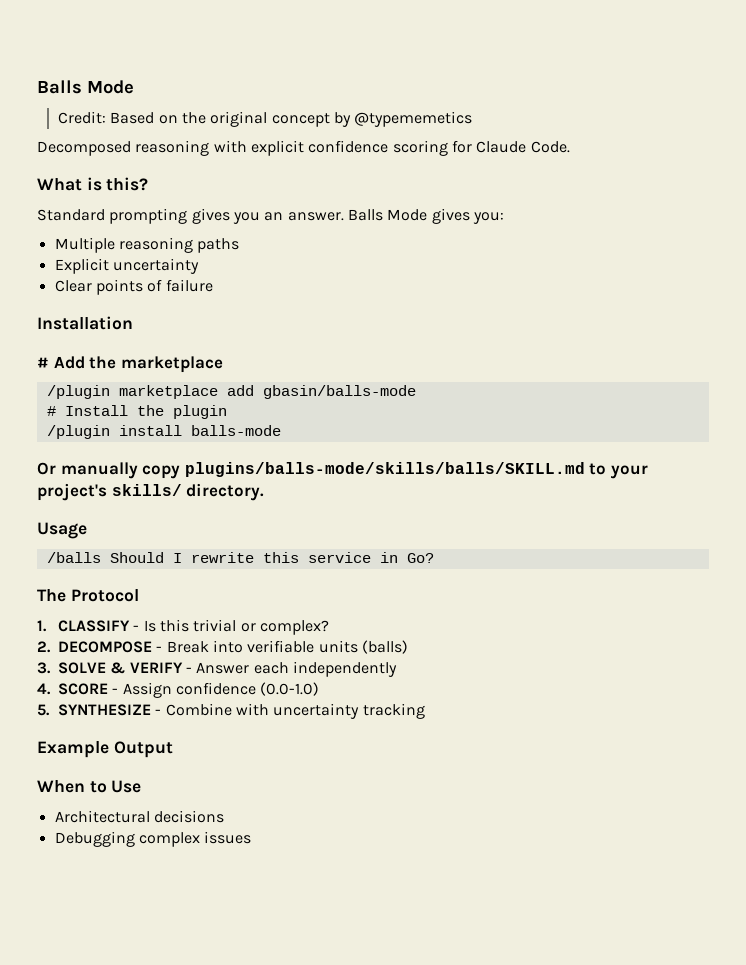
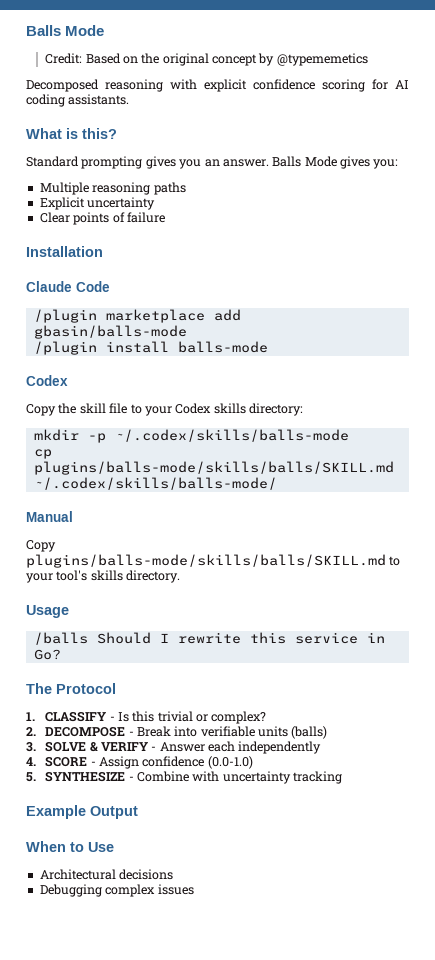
- Decomposed reasoning with explicit confidence scoring for Claude Code.
+ Decomposed reasoning with explicit confidence scoring for AI coding assistants.
- # Add the marketplace
+ Claude Code
- # Install the plugin
  /plugin install balls-mode
- Or manually copy plugins/balls-mode/skills/balls/SKILL.md to your project's skills/ directory.
+ Codex
+ Copy the skill file to your Codex skills directory:
+ mkdir -p ~/.codex/skills/balls-mode
+ cp plugins/balls-mode/skills/balls/SKILL.md ~/.codex/skills/balls-mode/
+ Manual
+ Copy plugins/balls-mode/skills/balls/SKILL.md to your tool's skills directory.

